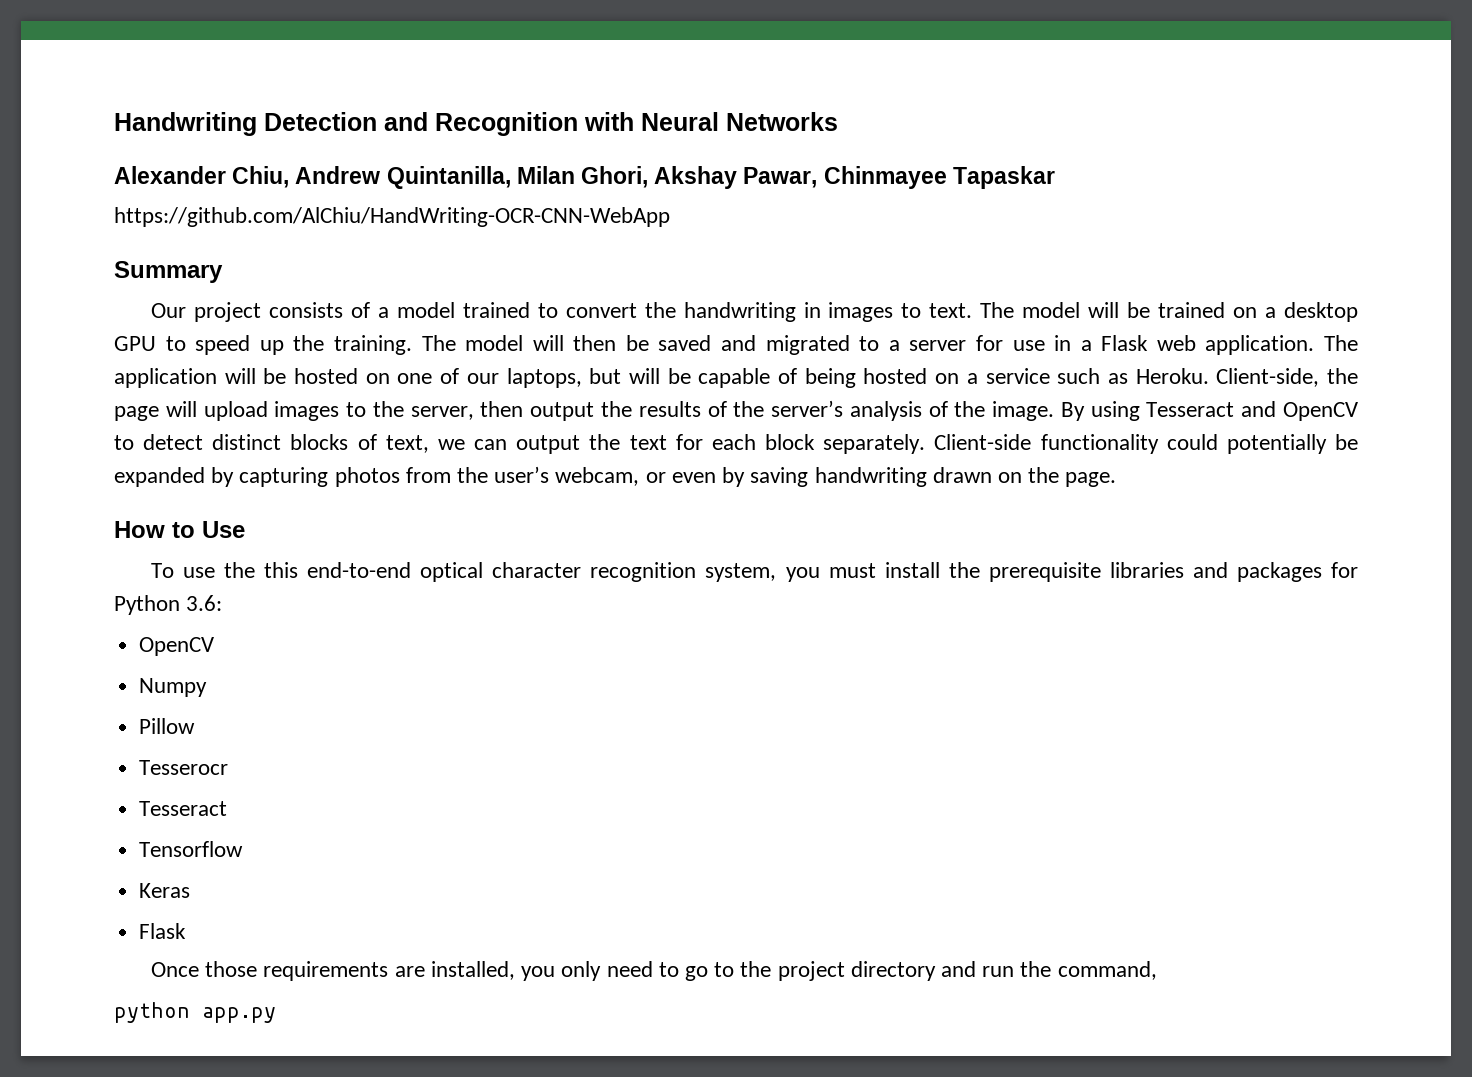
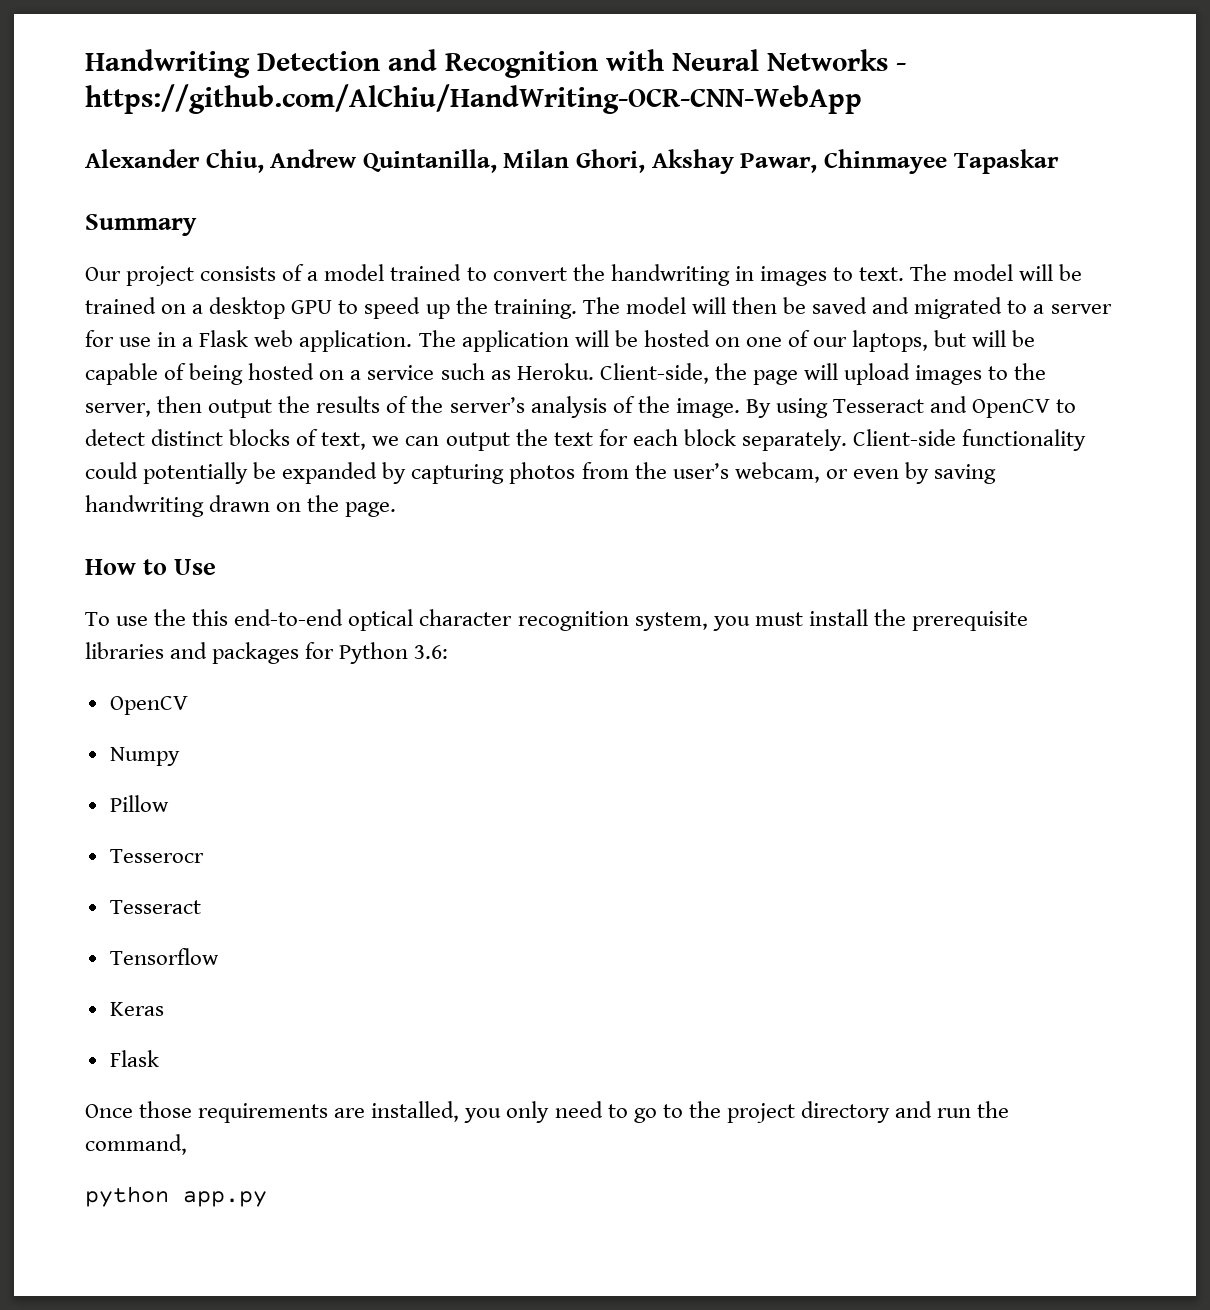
- Handwriting Detection and Recognition with Neural Networks
+ Handwriting Detection and Recognition with Neural Networks - https://github.com/AlChiu/HandWriting-OCR-CNN-WebApp
- https://github.com/AlChiu/HandWriting-OCR-CNN-WebApp

